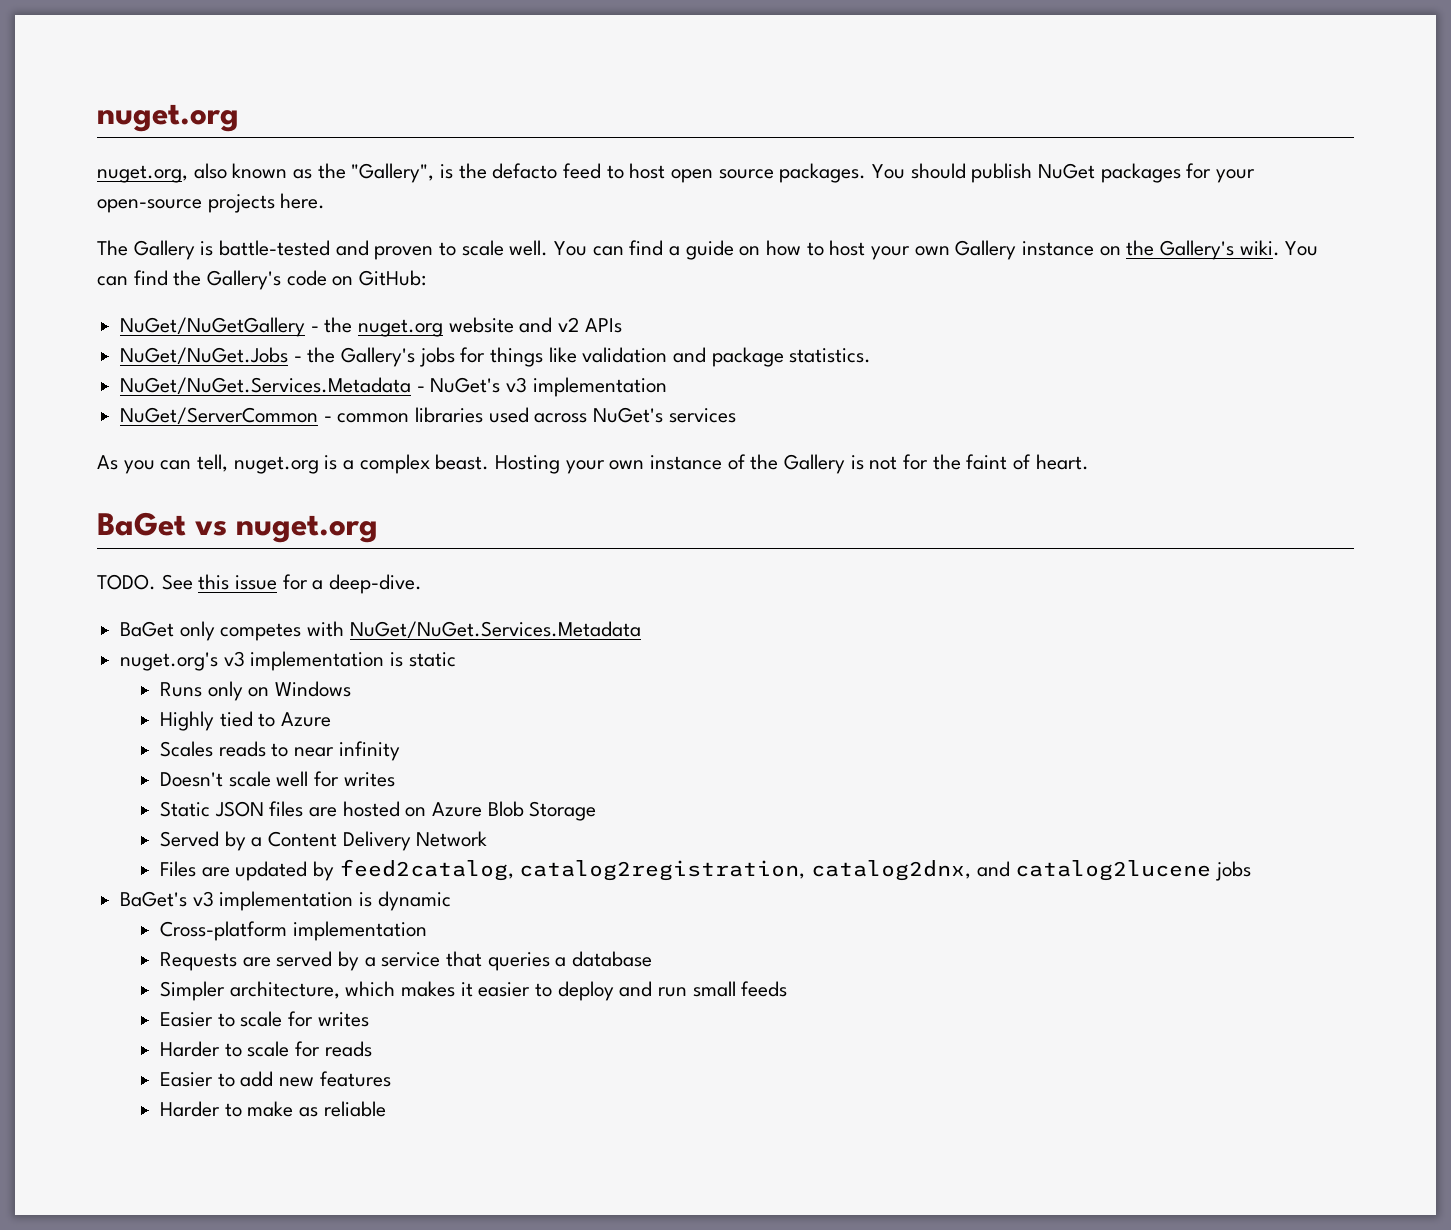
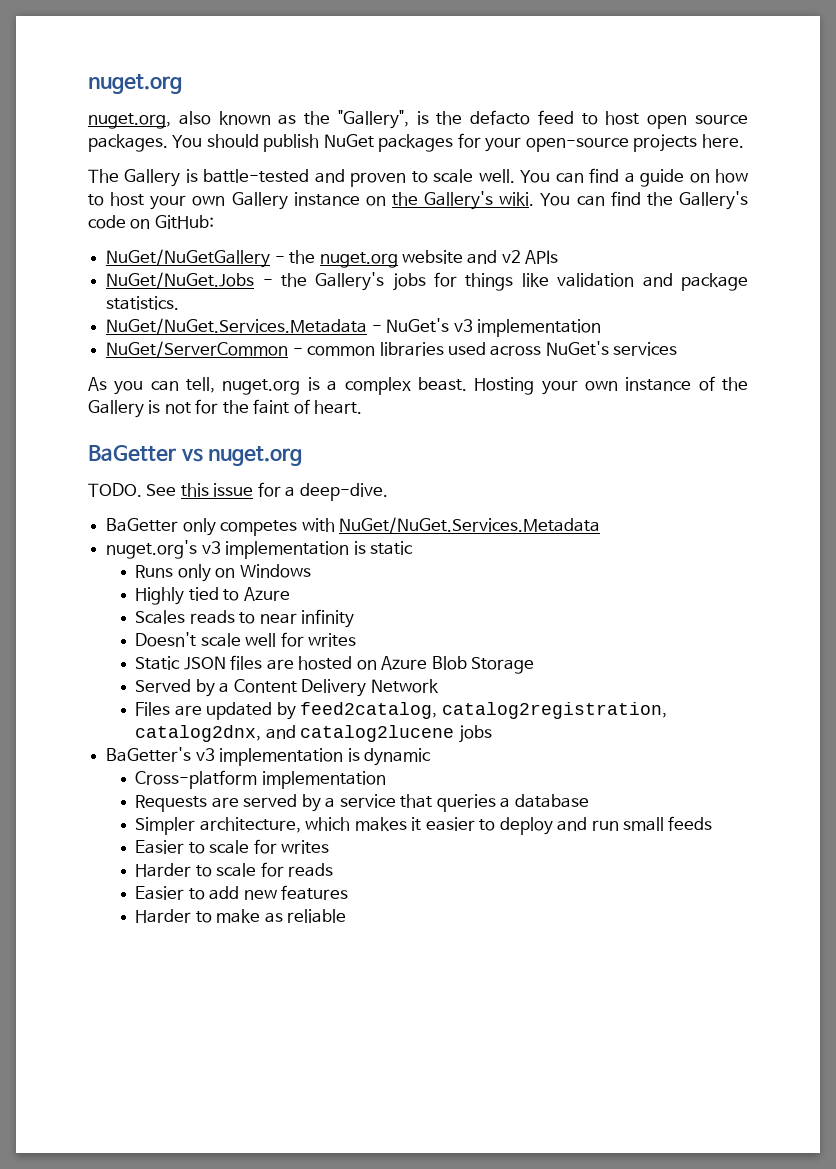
- BaGet vs nuget.org
+ BaGetter vs nuget.org
- BaGet only competes with NuGet/NuGet.Services.Metadata
+ BaGetter only competes with NuGet/NuGet.Services.Metadata
- BaGet's v3 implementation is dynamic
+ BaGetter's v3 implementation is dynamic

